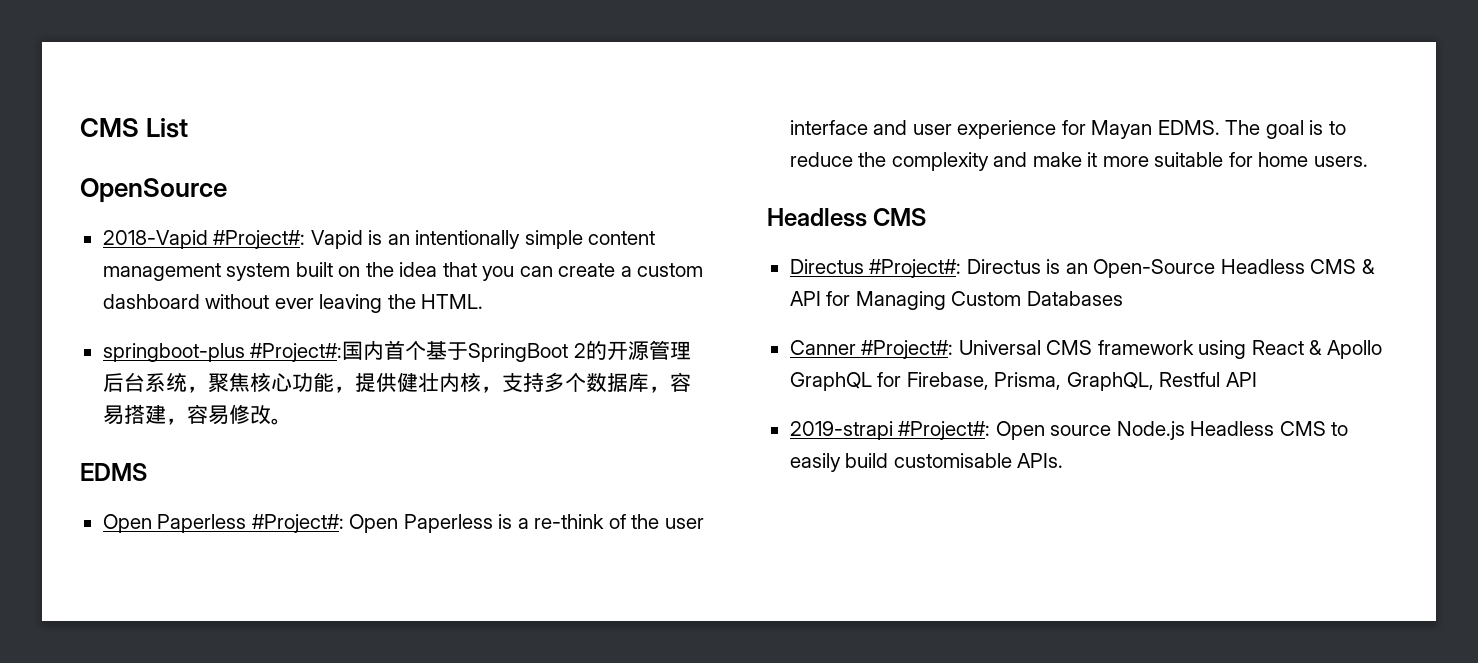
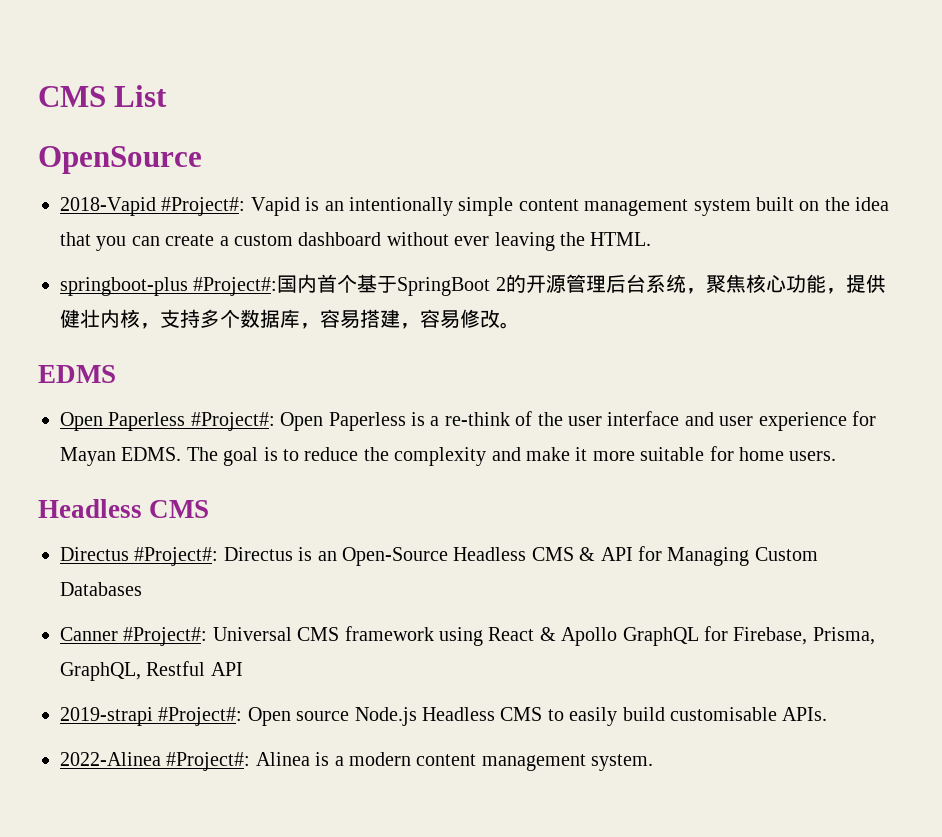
+ 2022-Alinea #Project#: Alinea is a modern content management system.

